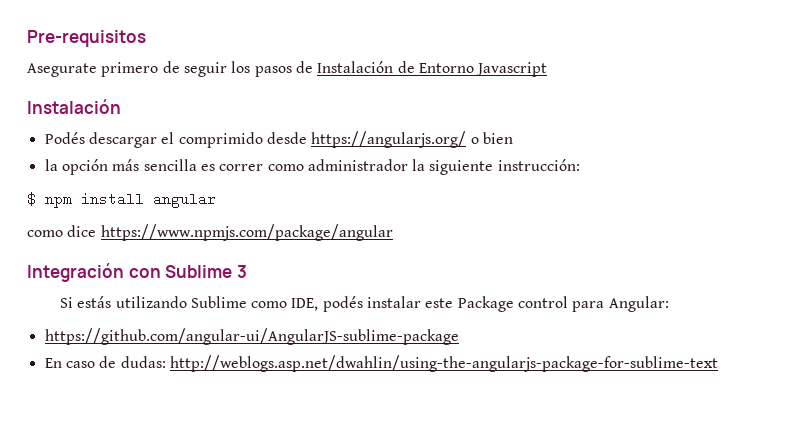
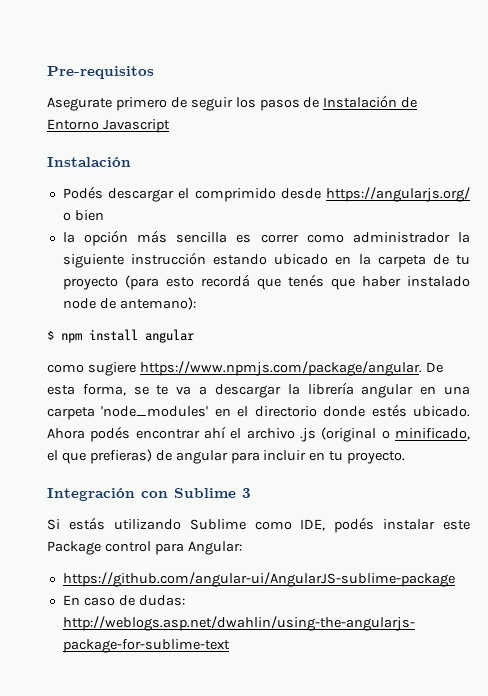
- la opción más sencilla es correr como administrador la siguiente instrucción:
+ la opción más sencilla es correr como administrador la siguiente instrucción estando ubicado en la carpeta de tu proyecto (para esto recordá que tenés que haber instalado node de antemano):
- como dice https://www.npmjs.com/package/angular
+ como sugiere https://www.npmjs.com/package/angular. De esta forma, se te va a descargar la librería angular en una carpeta 'node_modules' en el directorio donde estés ubicado. Ahora podés encontrar ahí el archivo .js (original o minificado, el que prefieras) de angular para incluir en tu proyecto.

